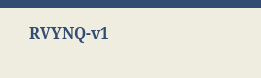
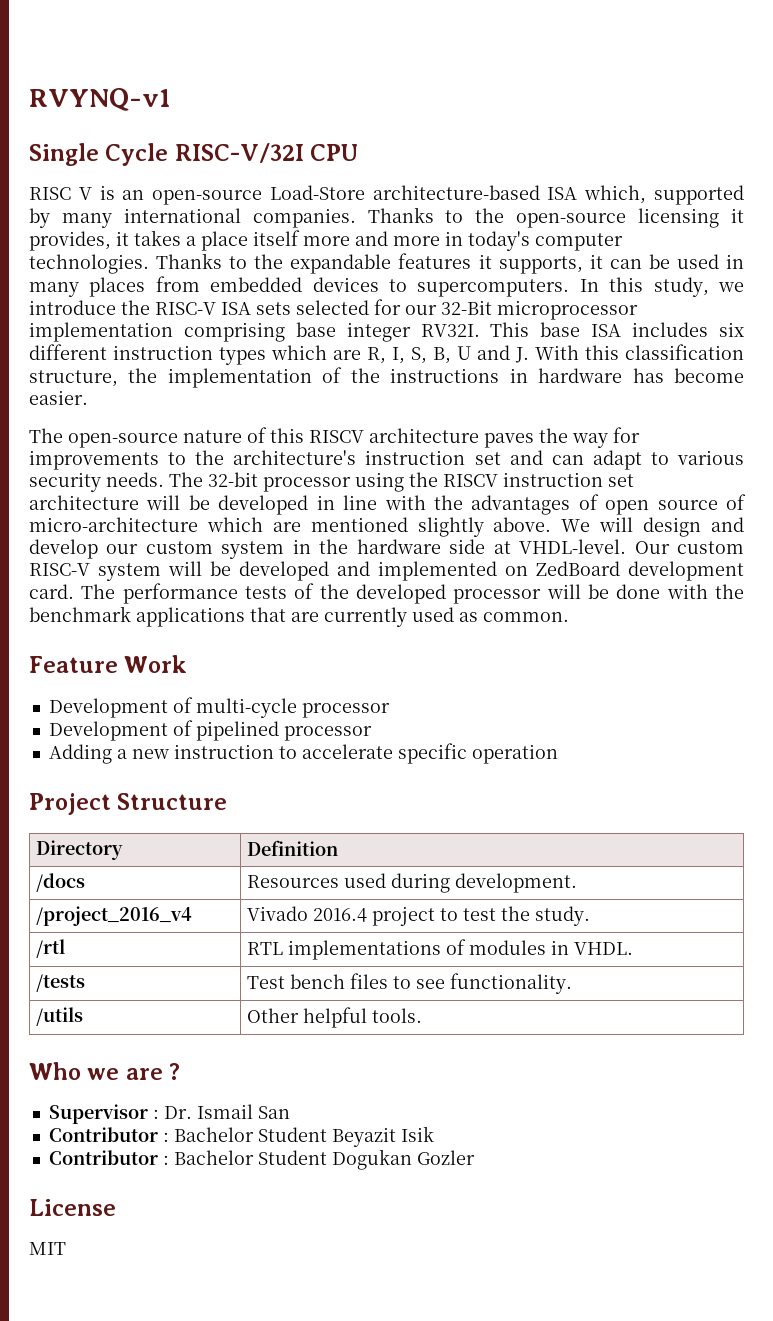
+ Single Cycle RISC-V/32I CPU
+ RISC V is an open-source Load-Store architecture-based ISA which, supported by many international companies. Thanks to the open-source licensing it provides, it takes a place itself more and more in today's computer technologies. Thanks to the expandable features it supports, it can be used in many places from embedded devices to supercomputers. In this study, we introduce the RISC-V ISA sets selected for our 32-Bit microprocessor implementation comprising base integer RV32I. This base ISA includes six different instruction types which are R, I, S, B, U and J. With this classification structure, the implementation of the instructions in hardware has become easier.
+ The open-source nature of this RISCV architecture paves the way for improvements to the architecture's instruction set and can adapt to various security needs. The 32-bit processor using the RISCV instruction set architecture will be developed in line with the advantages of open source of micro-architecture which are mentioned slightly above. We will design and develop our custom system in the hardware side at VHDL-level. Our custom RISC-V system will be developed and implemented on ZedBoard development card. The performance tests of the developed processor will be done with the benchmark applications that are currently used as common.
+ Feature Work
+ Development of multi-cycle processor
+ Development of pipelined processor
+ Adding a new instruction to accelerate specific operation
+ Project Structure
+ Directory | Definition
+ /docs | Resources used during development.
+ /project_2016_v4 | Vivado 2016.4 project to test the study.
+ /rtl | RTL implementations of modules in VHDL.
+ /tests | Test bench files to see functionality.
+ /utils | Other helpful tools.
+ Who we are ?
+ Supervisor : Dr. Ismail San
+ Contributor : Bachelor Student Beyazit Isik
+ Contributor : Bachelor Student Dogukan Gozler
+ License
+ MIT

